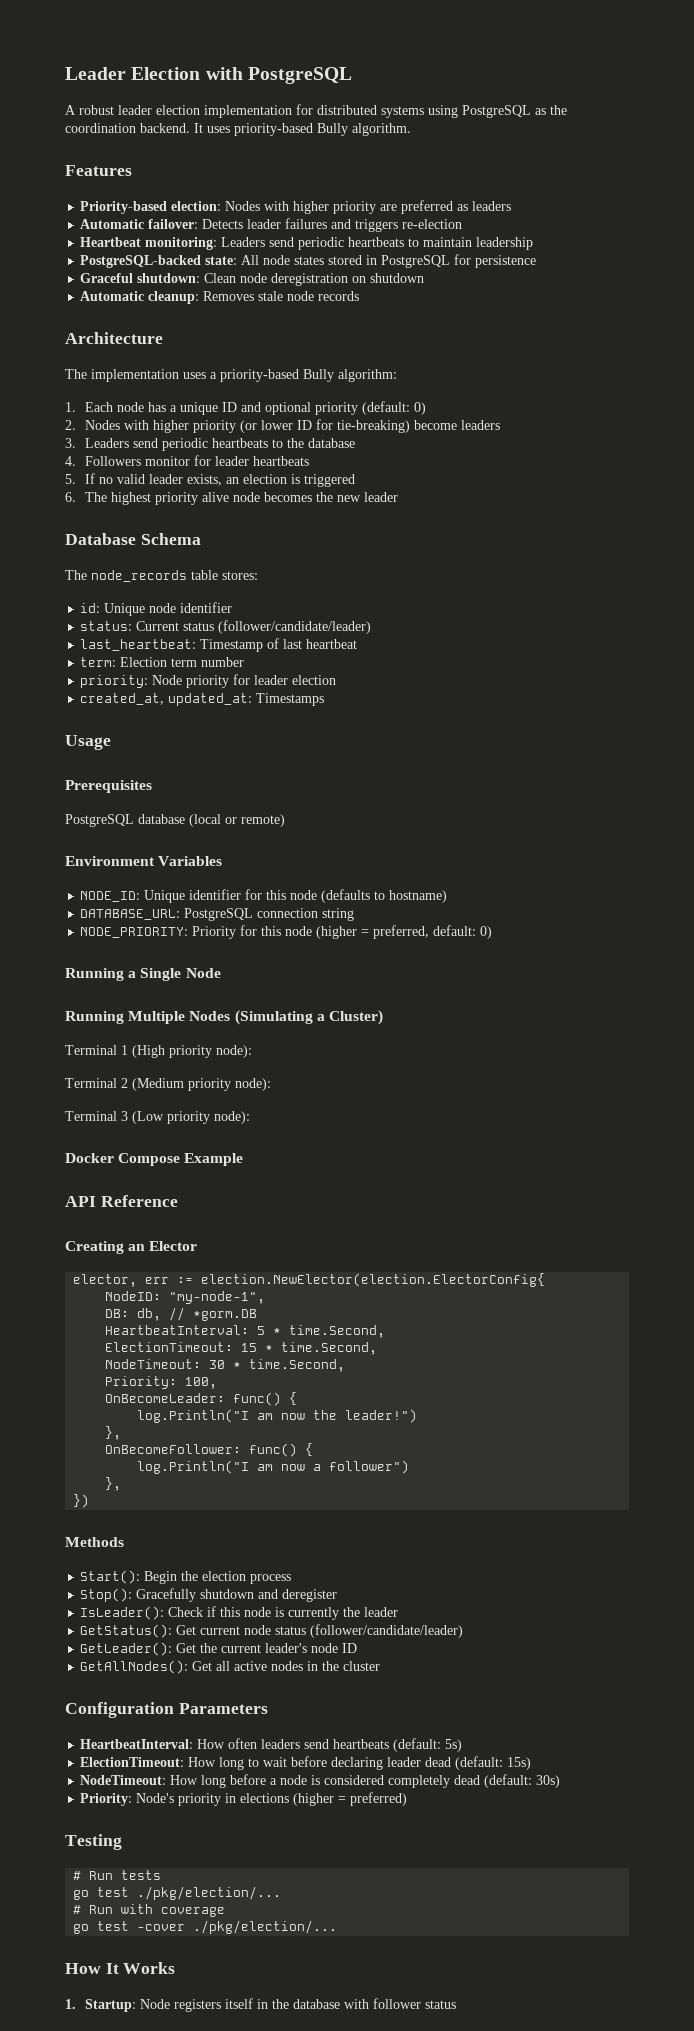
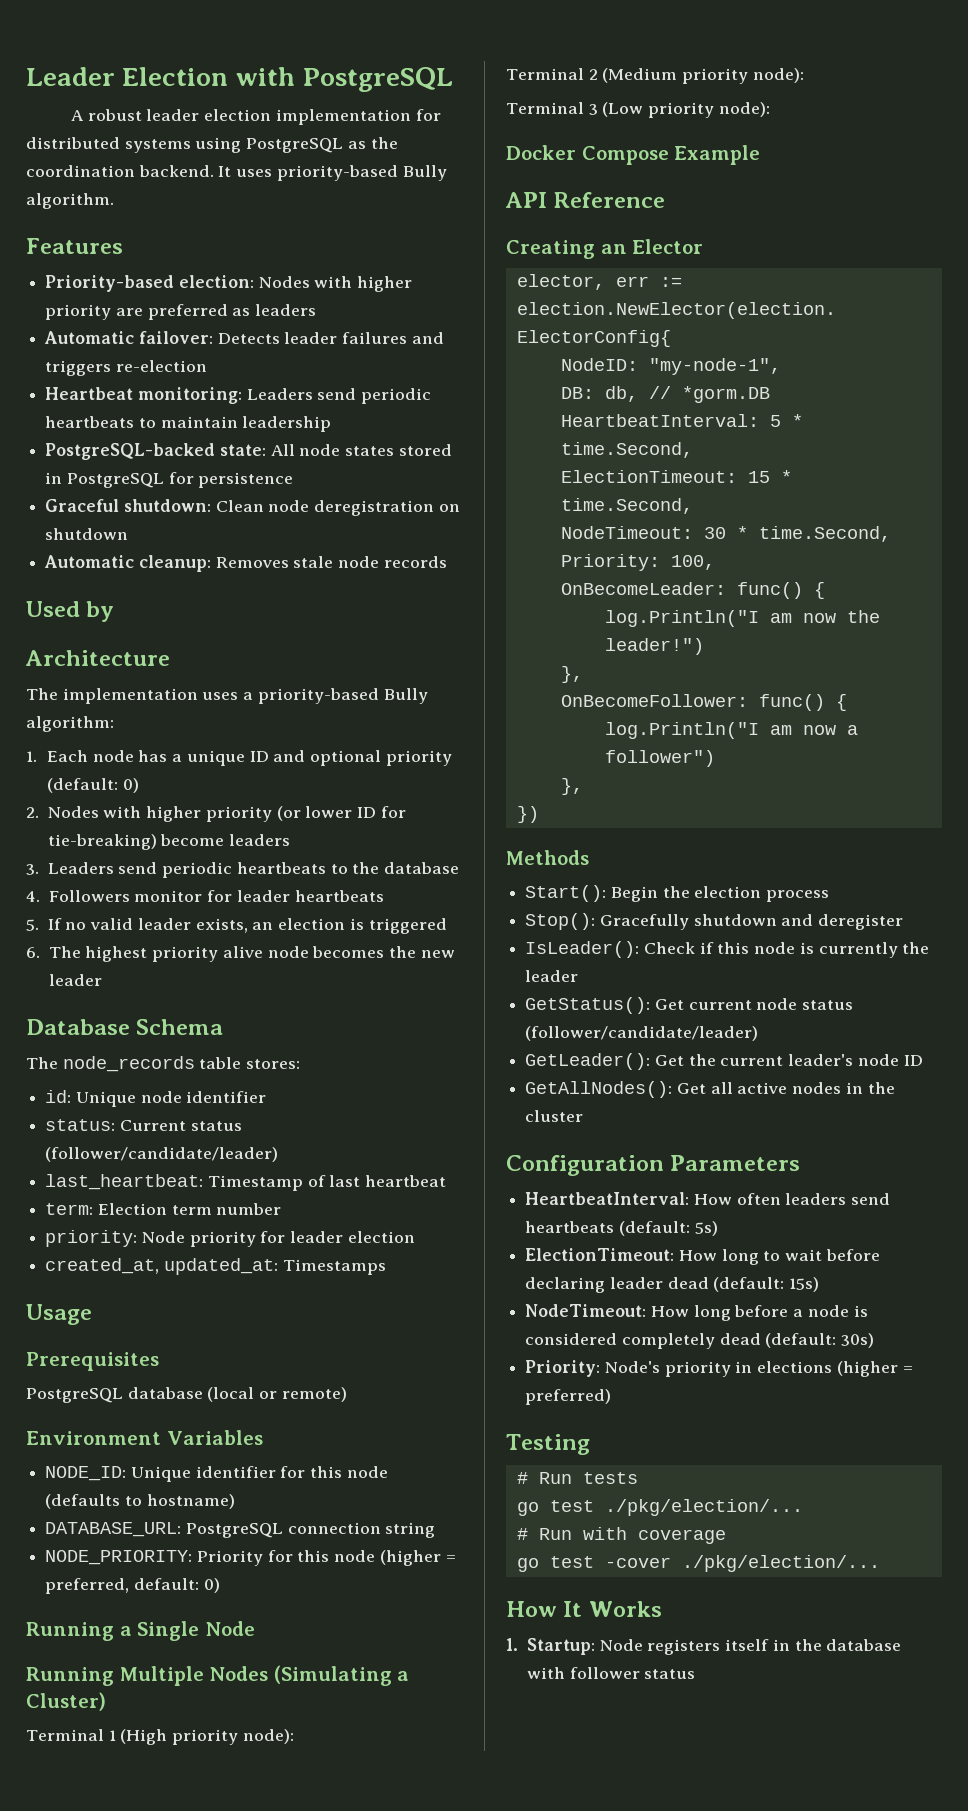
+ Used by

